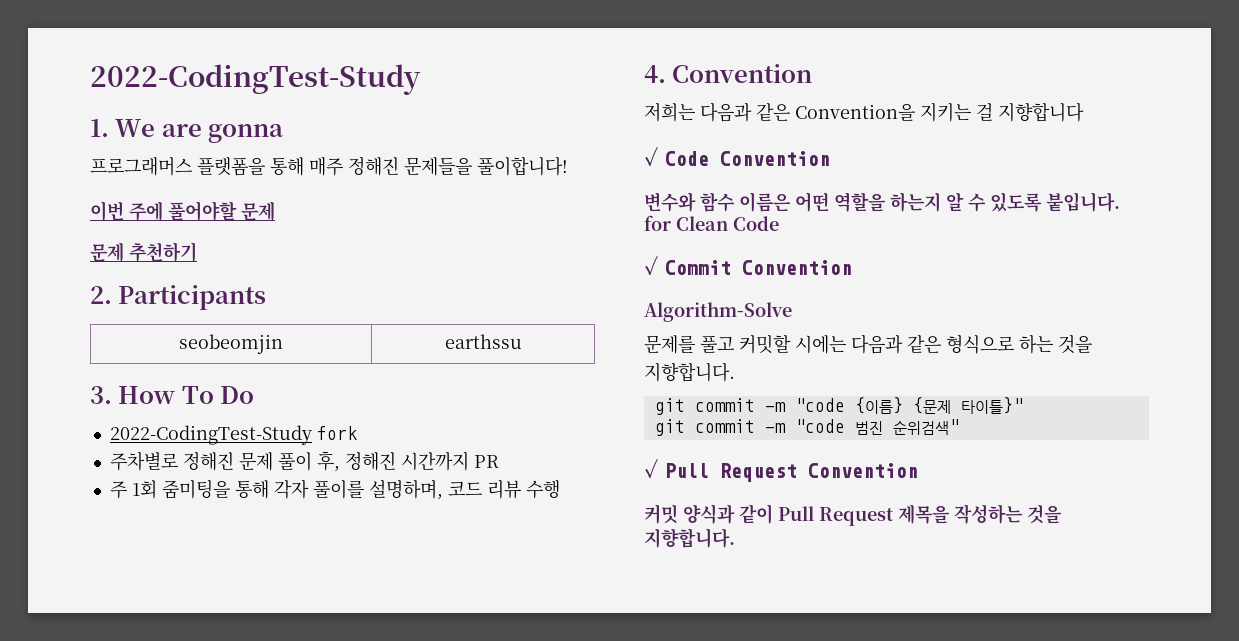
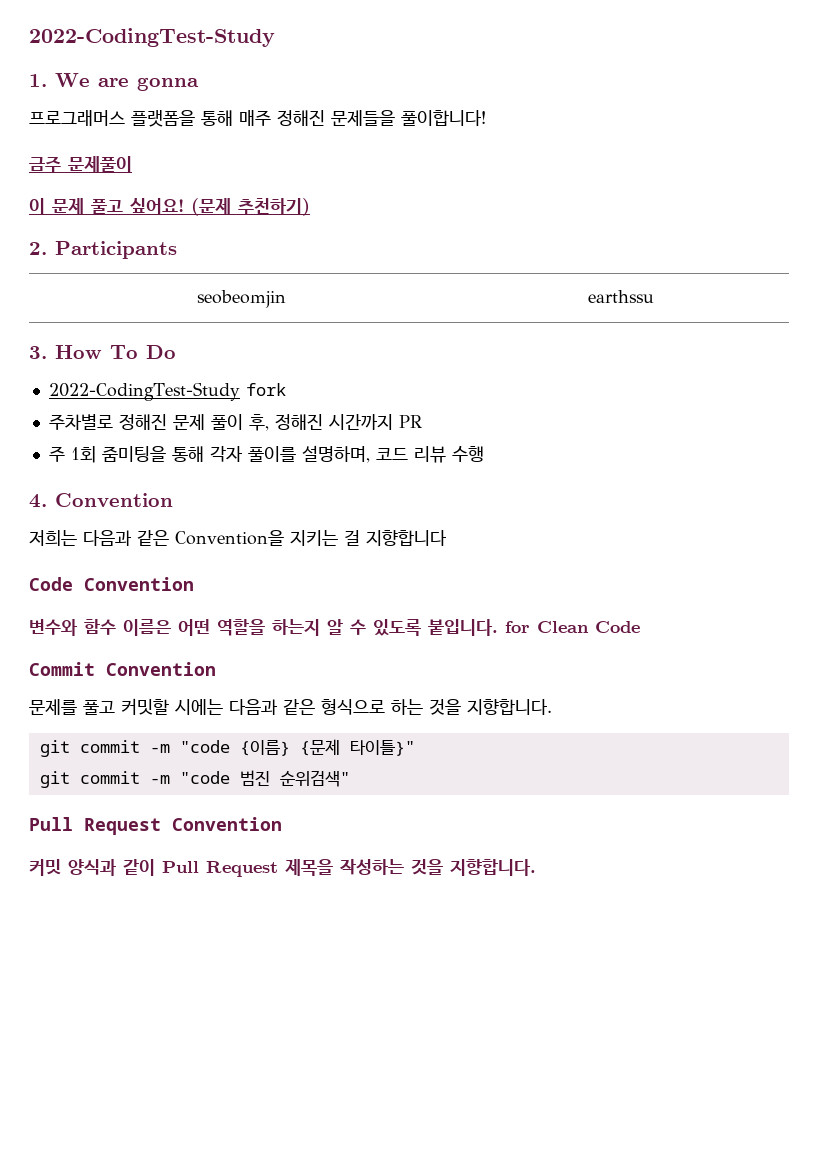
- 이번 주에 풀어야할 문제
- 문제 추천하기
+ 금주 문제풀이
+ 이 문제 풀고 싶어요! (문제 추천하기)
- ✓ Code Convention
+ Code Convention
- ✓ Commit Convention
+ Commit Convention
- Algorithm-Solve
- ✓ Pull Request Convention
+ Pull Request Convention

